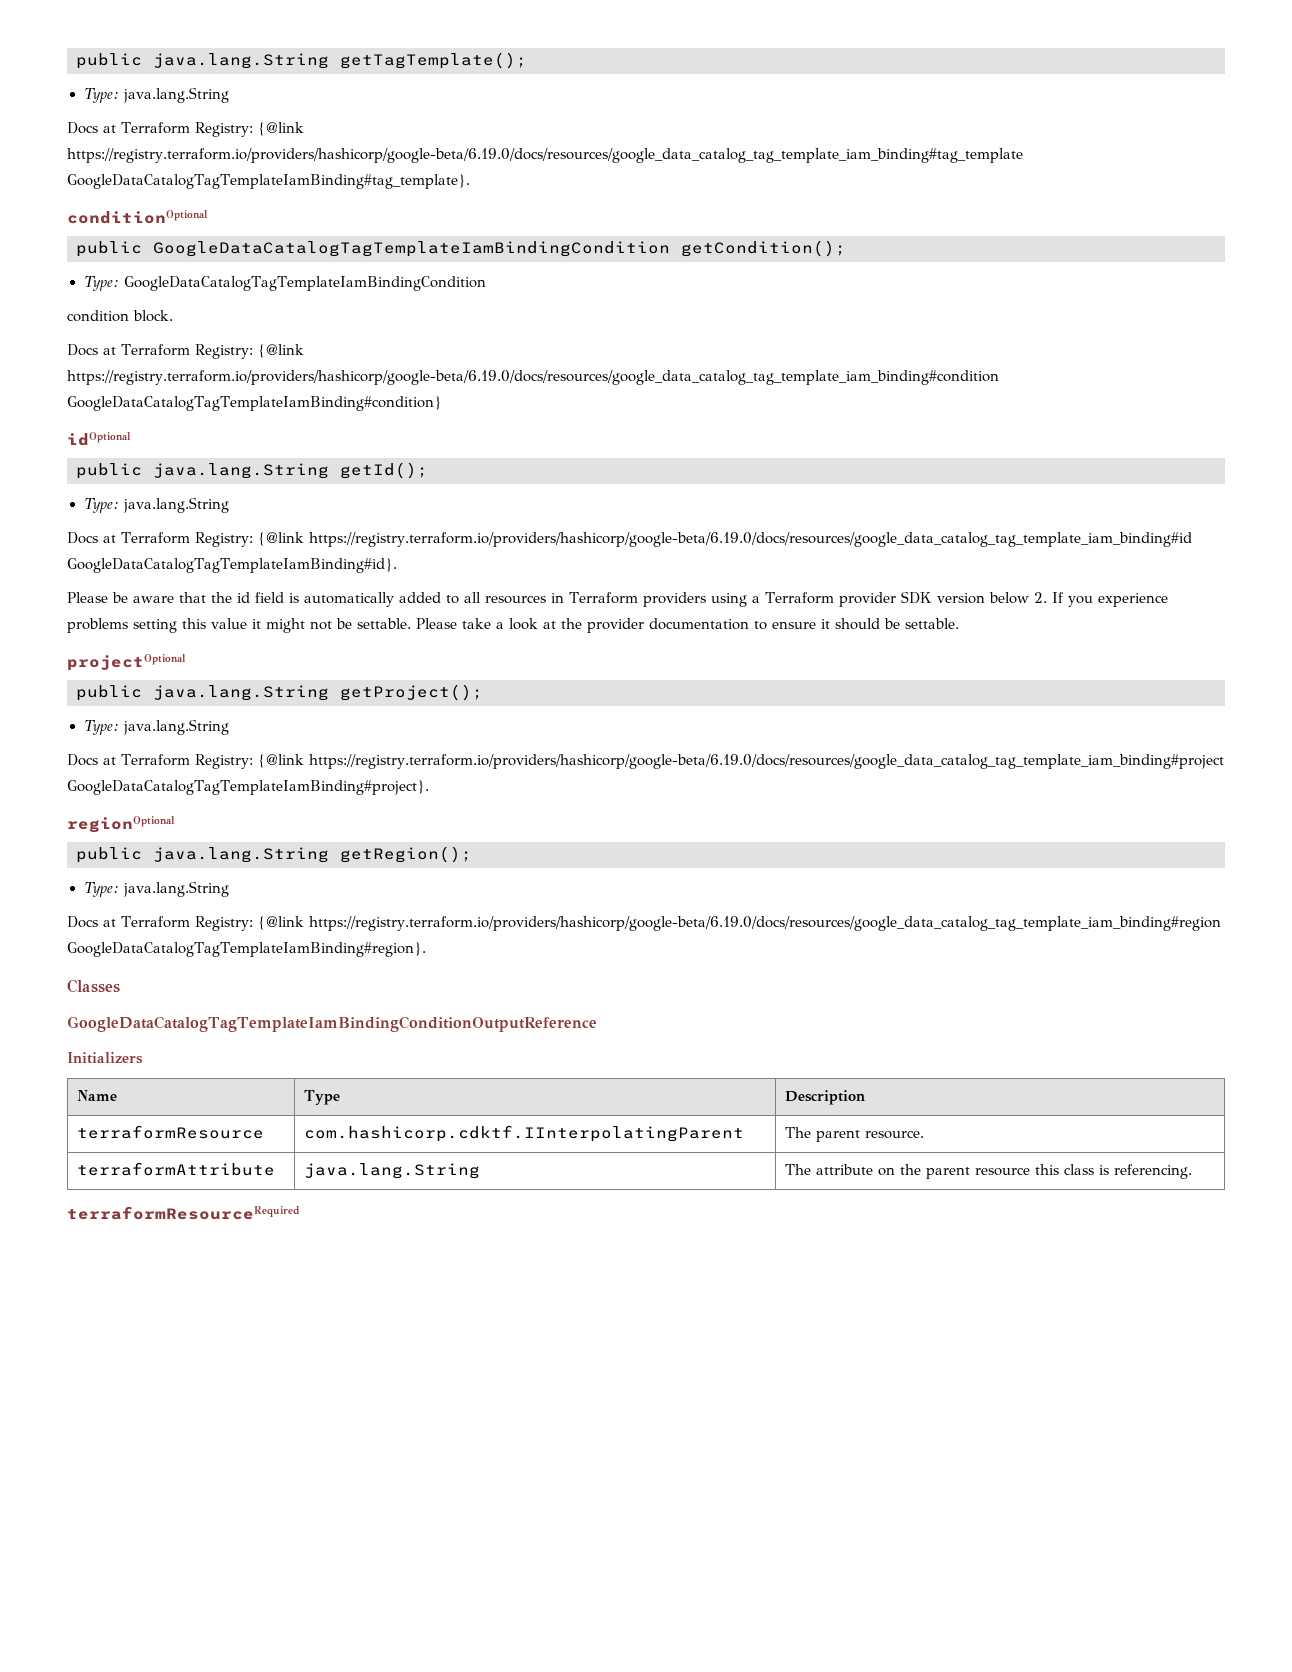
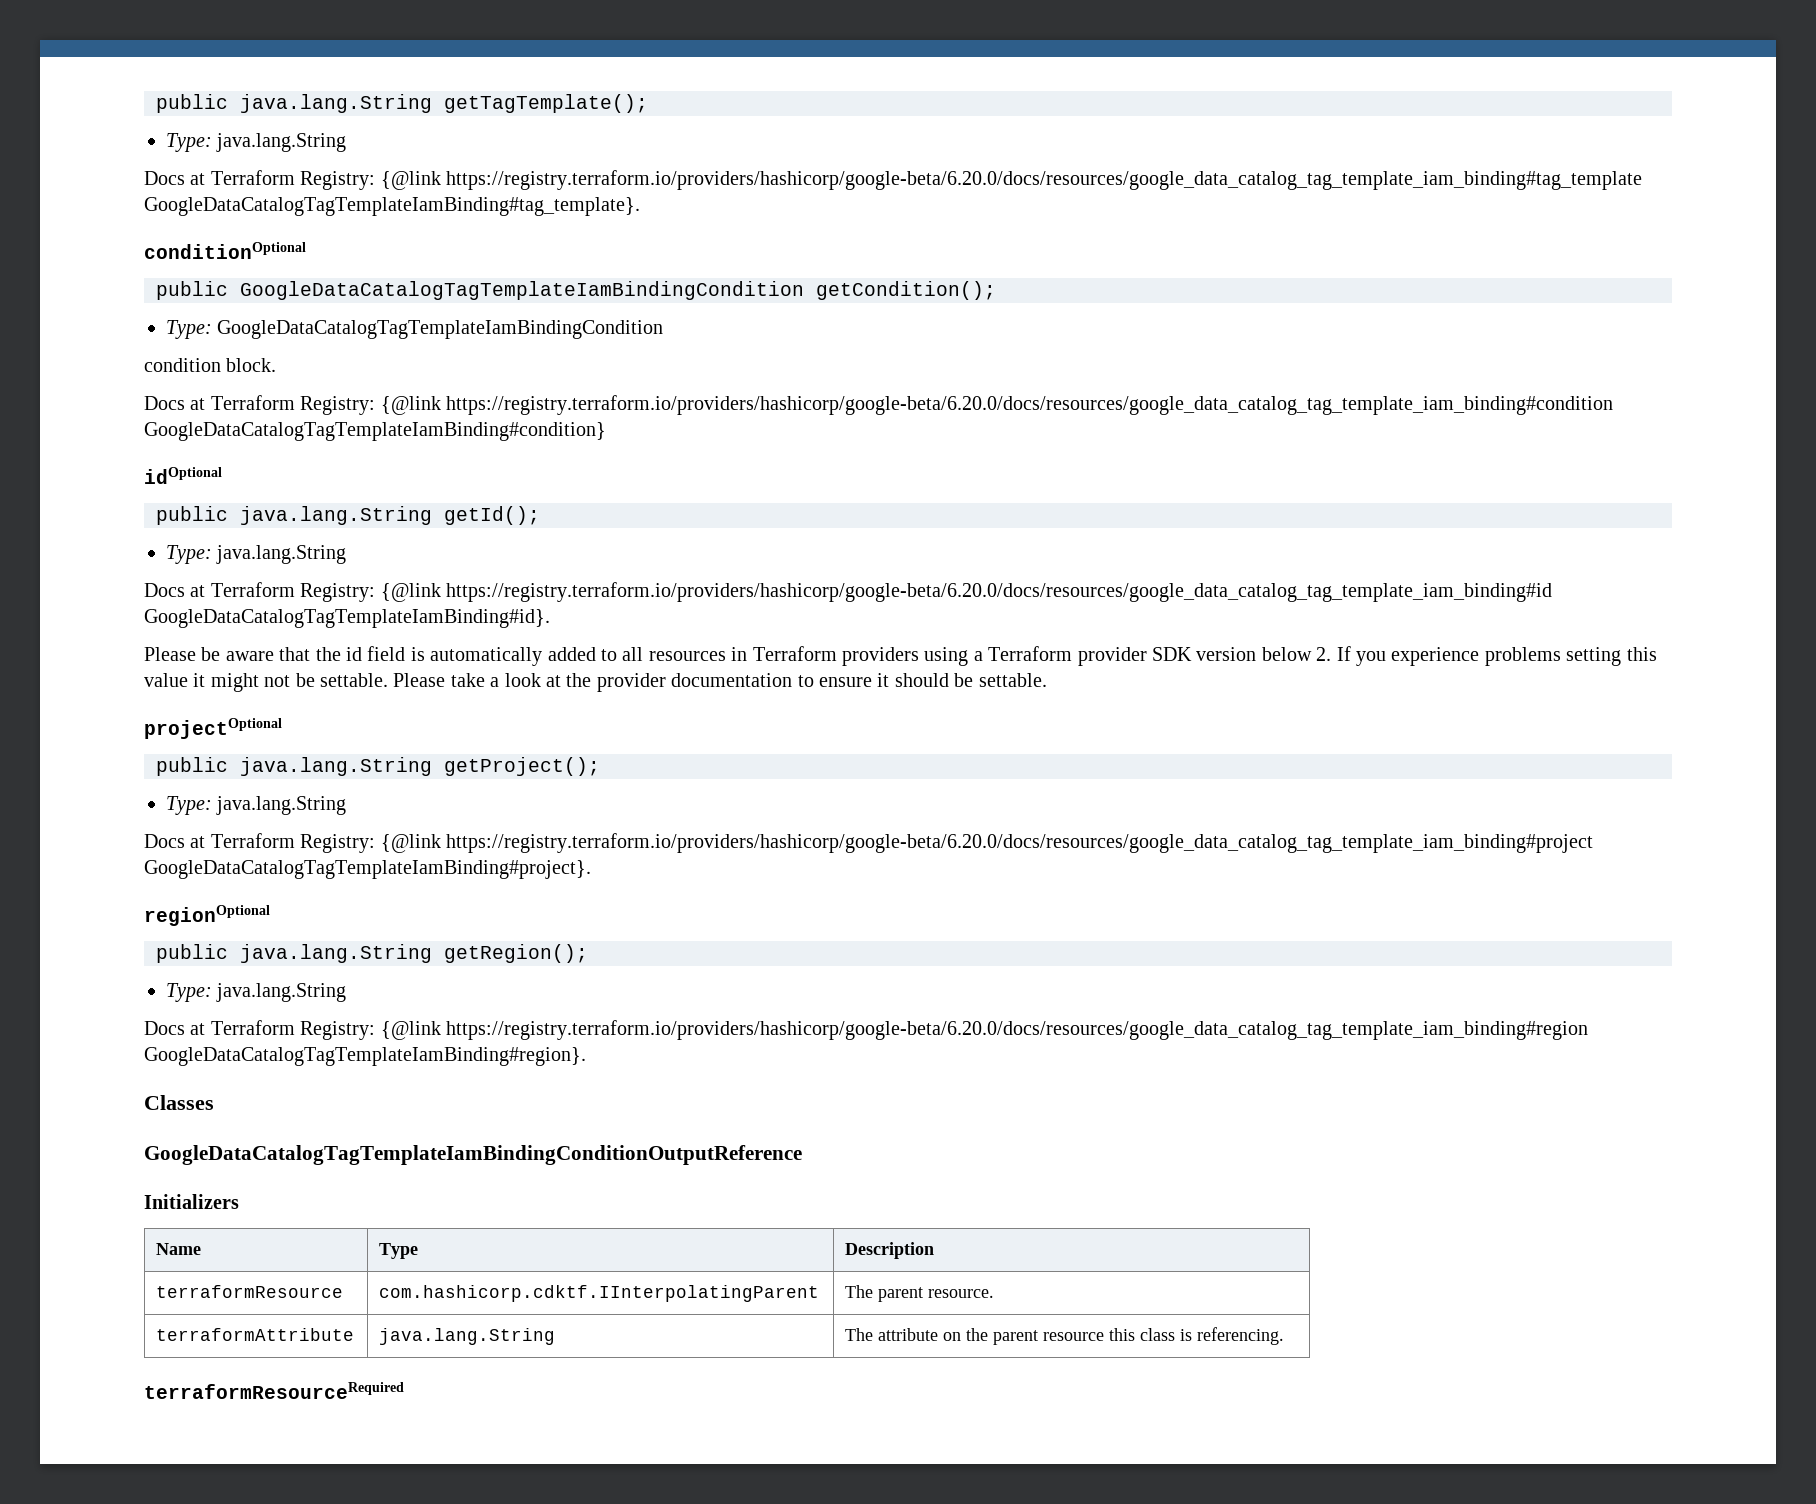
- Docs at Terraform Registry: {@link https://registry.terraform.io/providers/hashicorp/google-beta/6.19.0/docs/resources/google_data_catalog_tag_template_iam_binding#tag_template GoogleDataCatalogTagTemplateIamBinding#tag_template}.
+ Docs at Terraform Registry: {@link https://registry.terraform.io/providers/hashicorp/google-beta/6.20.0/docs/resources/google_data_catalog_tag_template_iam_binding#tag_template GoogleDataCatalogTagTemplateIamBinding#tag_template}.
- Docs at Terraform Registry: {@link https://registry.terraform.io/providers/hashicorp/google-beta/6.19.0/docs/resources/google_data_catalog_tag_template_iam_binding#condition GoogleDataCatalogTagTemplateIamBinding#condition}
+ Docs at Terraform Registry: {@link https://registry.terraform.io/providers/hashicorp/google-beta/6.20.0/docs/resources/google_data_catalog_tag_template_iam_binding#condition GoogleDataCatalogTagTemplateIamBinding#condition}
- Docs at Terraform Registry: {@link https://registry.terraform.io/providers/hashicorp/google-beta/6.19.0/docs/resources/google_data_catalog_tag_template_iam_binding#id GoogleDataCatalogTagTemplateIamBinding#id}.
+ Docs at Terraform Registry: {@link https://registry.terraform.io/providers/hashicorp/google-beta/6.20.0/docs/resources/google_data_catalog_tag_template_iam_binding#id GoogleDataCatalogTagTemplateIamBinding#id}.
- Docs at Terraform Registry: {@link https://registry.terraform.io/providers/hashicorp/google-beta/6.19.0/docs/resources/google_data_catalog_tag_template_iam_binding#project GoogleDataCatalogTagTemplateIamBinding#project}.
+ Docs at Terraform Registry: {@link https://registry.terraform.io/providers/hashicorp/google-beta/6.20.0/docs/resources/google_data_catalog_tag_template_iam_binding#project GoogleDataCatalogTagTemplateIamBinding#project}.
- Docs at Terraform Registry: {@link https://registry.terraform.io/providers/hashicorp/google-beta/6.19.0/docs/resources/google_data_catalog_tag_template_iam_binding#region GoogleDataCatalogTagTemplateIamBinding#region}.
+ Docs at Terraform Registry: {@link https://registry.terraform.io/providers/hashicorp/google-beta/6.20.0/docs/resources/google_data_catalog_tag_template_iam_binding#region GoogleDataCatalogTagTemplateIamBinding#region}.

